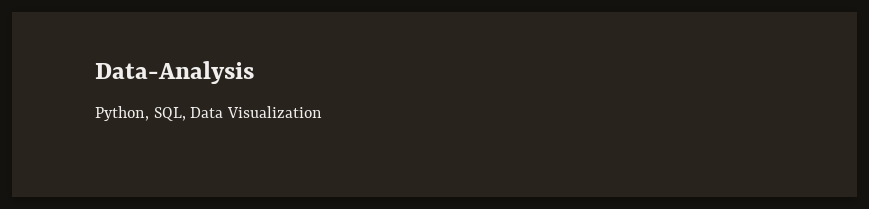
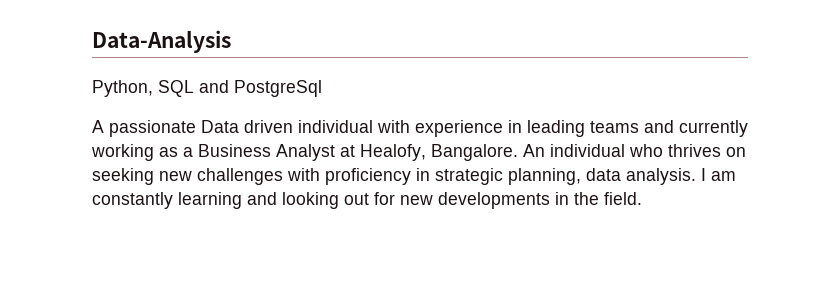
- Python, SQL, Data Visualization
+ Python, SQL and PostgreSql
+ A passionate Data driven individual with experience in leading teams and currently working as a Business Analyst at Healofy, Bangalore. An individual who thrives on seeking new challenges with proficiency in strategic planning, data analysis. I am constantly learning and looking out for new developments in the field.

